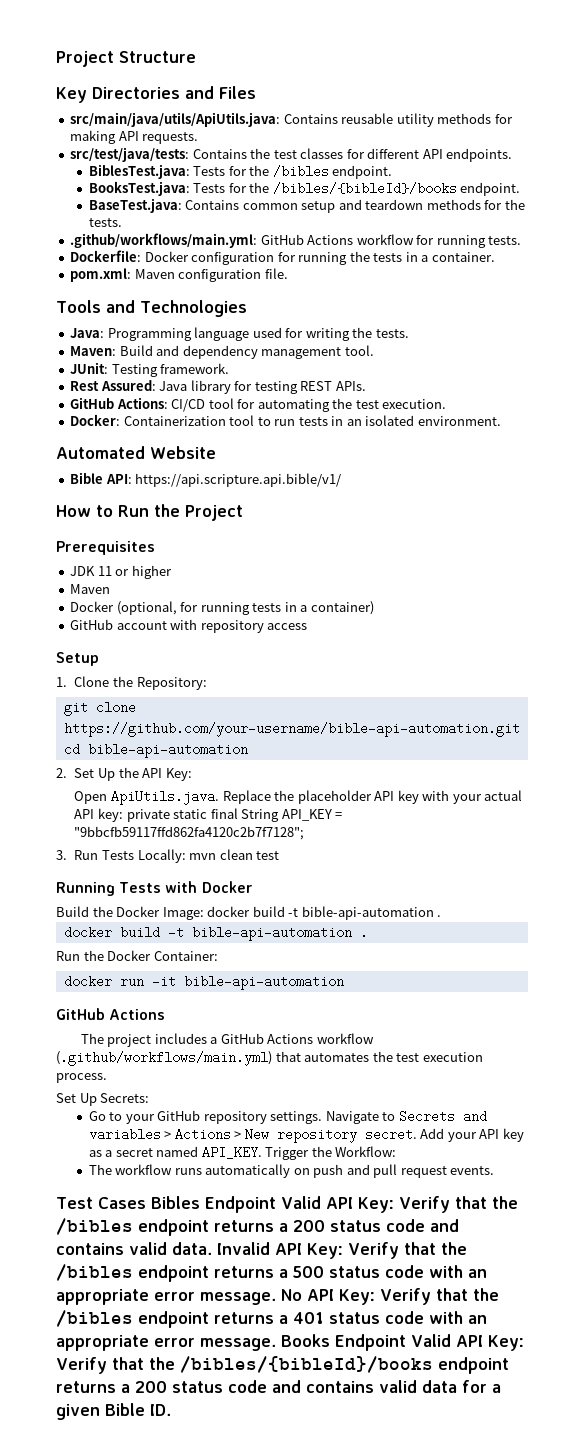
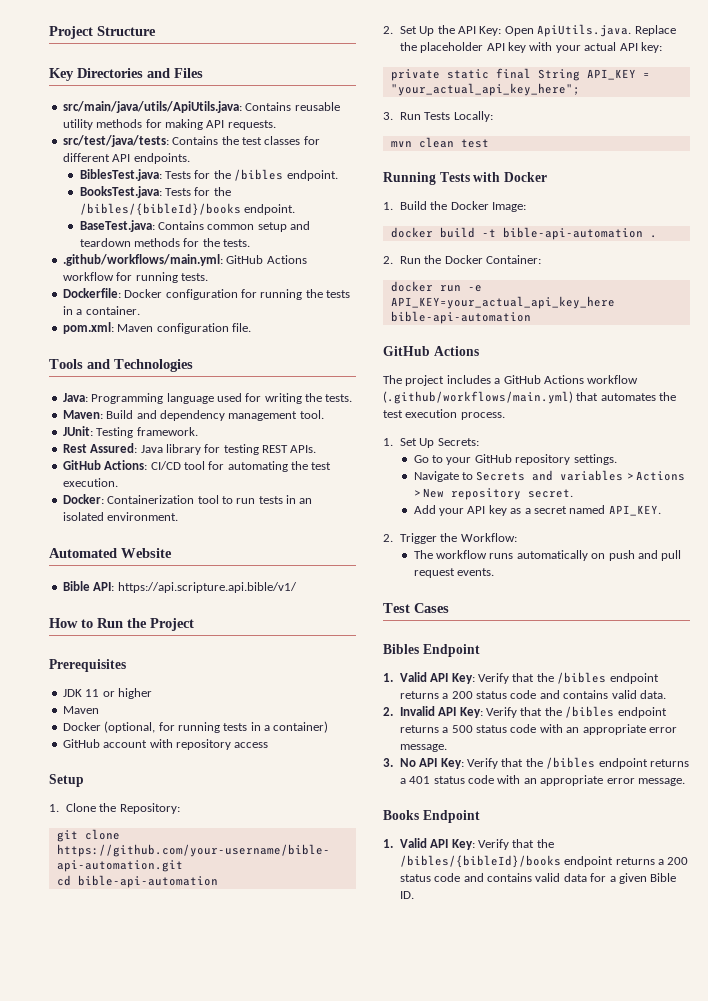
- 2. Set Up the API Key:
- Open ApiUtils.java. Replace the placeholder API key with your actual API key: private static final String API_KEY = "9bbcfb59117ffd862fa4120c2b7f7128";
+ 2. Set Up the API Key: Open ApiUtils.java. Replace the placeholder API key with your actual API key:
+ private static final String API_KEY = "your_actual_api_key_here";
- 3. Run Tests Locally: mvn clean test
+ 3. Run Tests Locally:
+ mvn clean test
- Build the Docker Image: docker build -t bible-api-automation .
+ 1. Build the Docker Image:
  docker build -t bible-api-automation .
- Run the Docker Container:
+ 2. Run the Docker Container:
- docker run -it bible-api-automation
+ docker run -e API_KEY=your_actual_api_key_here bible-api-automation
- Set Up Secrets:
+ 1. Set Up Secrets:
- Go to your GitHub repository settings. Navigate to Secrets and variables > Actions > New repository secret. Add your API key as a secret named API_KEY. Trigger the Workflow:
+ Go to your GitHub repository settings.
+ Navigate to Secrets and variables > Actions > New repository secret.
+ Add your API key as a secret named API_KEY.
+ 2. Trigger the Workflow:
- Test Cases Bibles Endpoint Valid API Key:
+ Test Cases
+ Bibles Endpoint
+ 1. Valid API Key:
- Verify that the /bibles endpoint returns a 200 status code and contains valid data. Invalid API Key:
+ Verify that the /bibles endpoint returns a 200 status code and contains valid data.
+ 2. Invalid API Key:
- Verify that the /bibles endpoint returns a 500 status code with an appropriate error message. No API Key:
+ Verify that the /bibles endpoint returns a 500 status code with an appropriate error message.
+ 3. No API Key:
- Verify that the /bibles endpoint returns a 401 status code with an appropriate error message. Books Endpoint Valid API Key:
+ Verify that the /bibles endpoint returns a 401 status code with an appropriate error message.
+ Books Endpoint
+ 1. Valid API Key:

